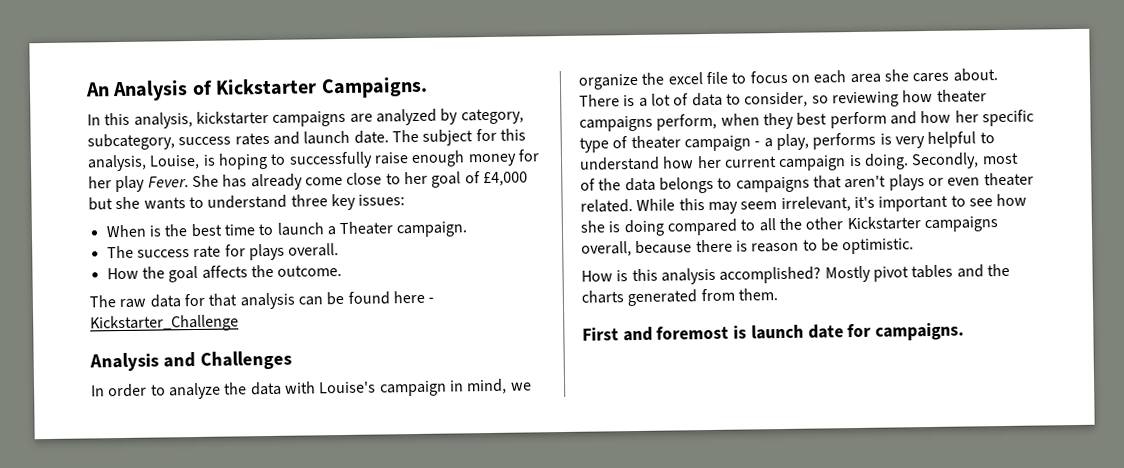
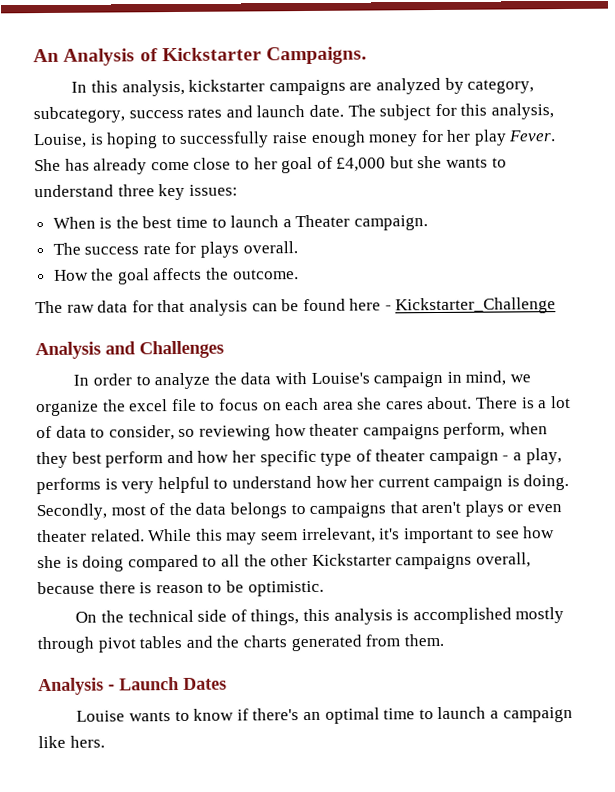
- How is this analysis accomplished? Mostly pivot tables and the charts generated from them.
+ On the technical side of things, this analysis is accomplished mostly through pivot tables and the charts generated from them.
- First and foremost is launch date for campaigns.
+ Analysis - Launch Dates
+ Louise wants to know if there's an optimal time to launch a campaign like hers.

